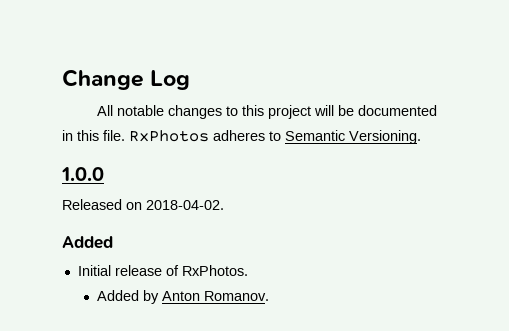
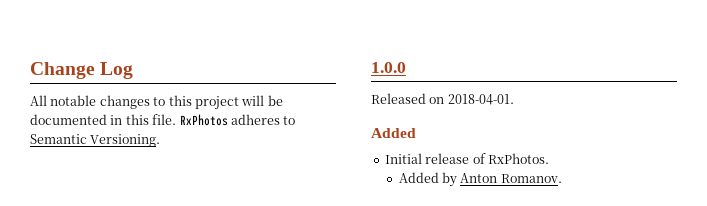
- Released on 2018-04-02.
+ Released on 2018-04-01.

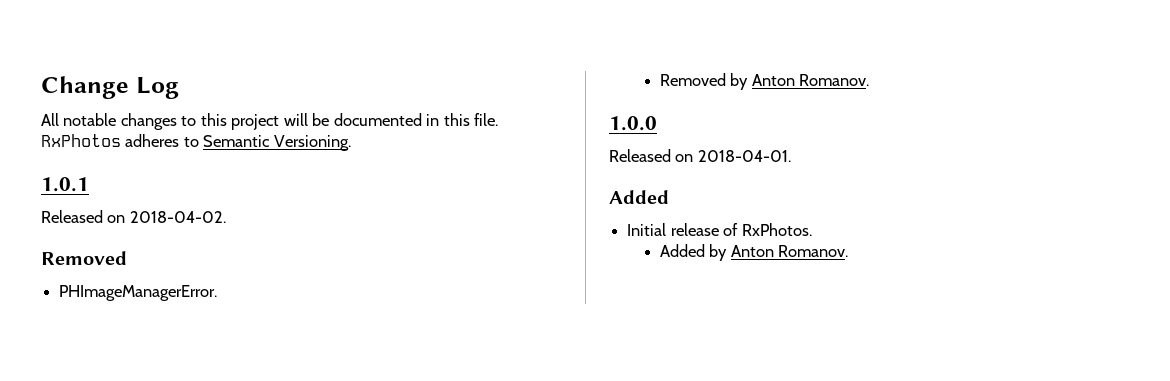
+ 1.0.1
+ Released on 2018-04-02.
+ Removed
+ PHImageManagerError.
+ Removed by Anton Romanov.

